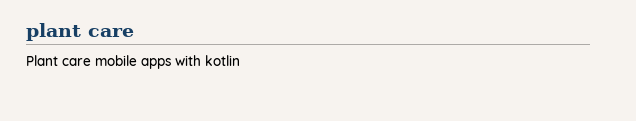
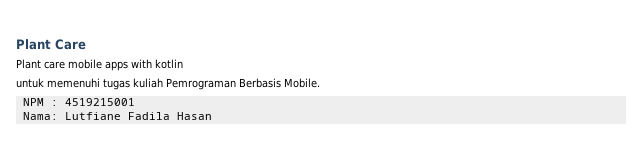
- plant care
+ Plant Care
+ untuk memenuhi tugas kuliah Pemrograman Berbasis Mobile.
+ NPM : 4519215001
+ Nama: Lutfiane Fadila Hasan

